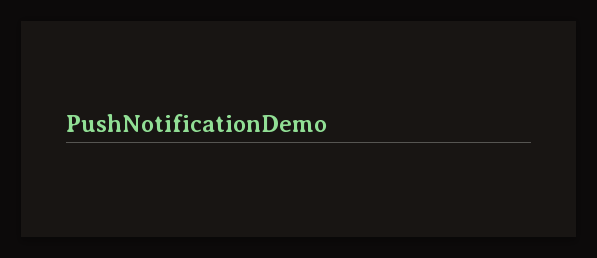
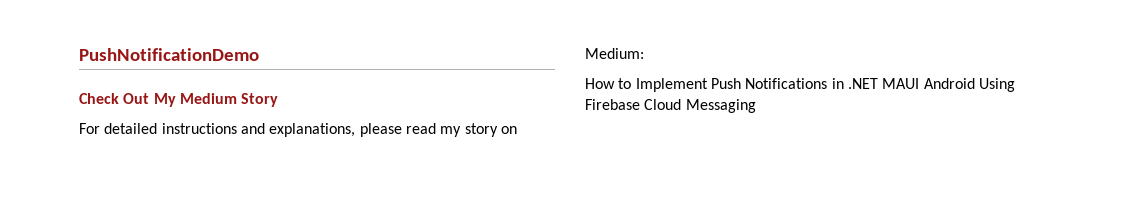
+ Check Out My Medium Story
+ For detailed instructions and explanations, please read my story on Medium:
+ How to Implement Push Notifications in .NET MAUI Android Using Firebase Cloud Messaging

